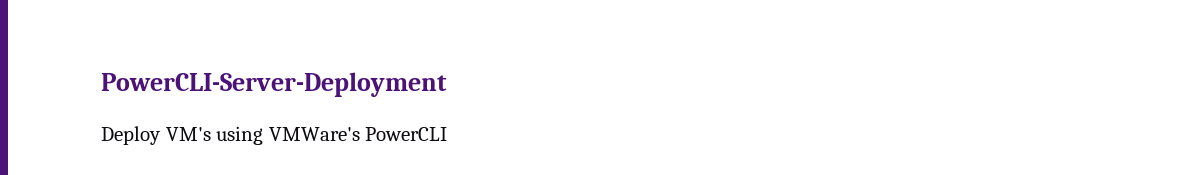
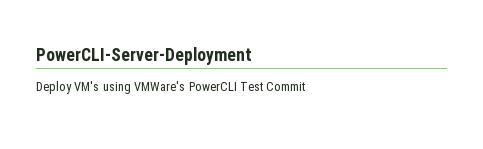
- Deploy VM's using VMWare's PowerCLI
+ Deploy VM's using VMWare's PowerCLI Test Commit

